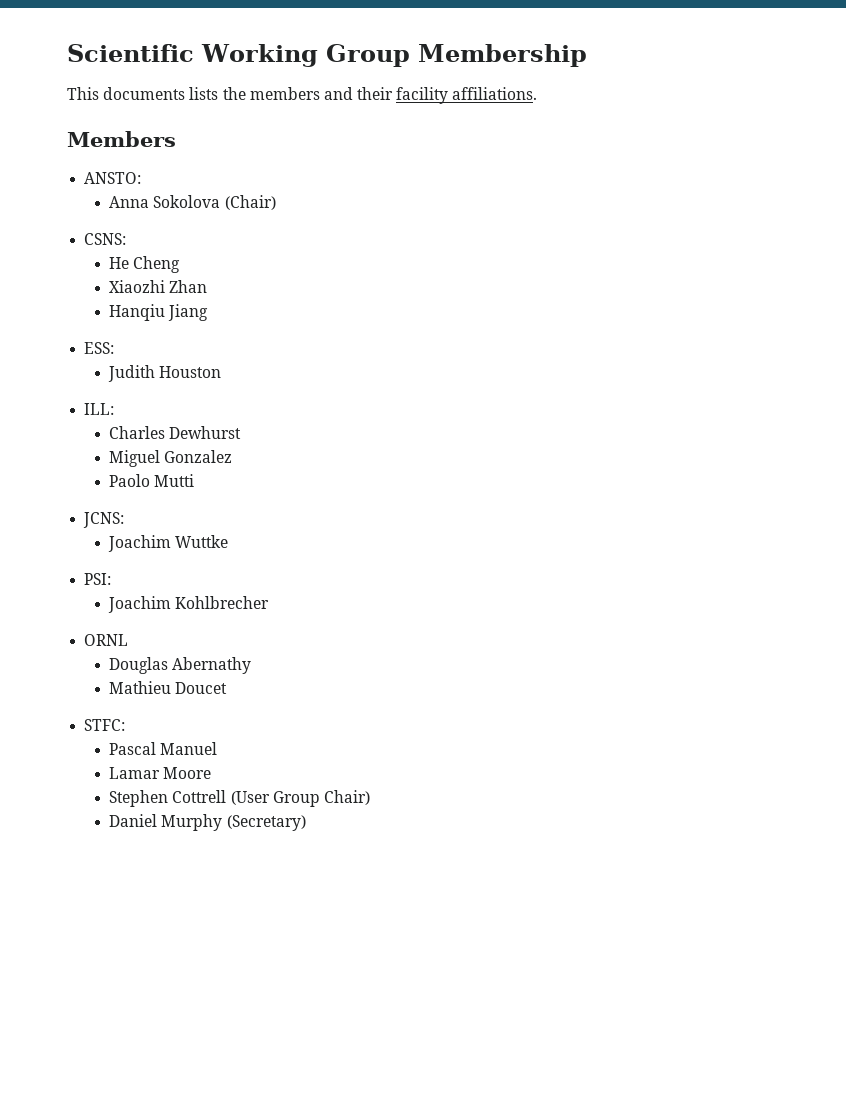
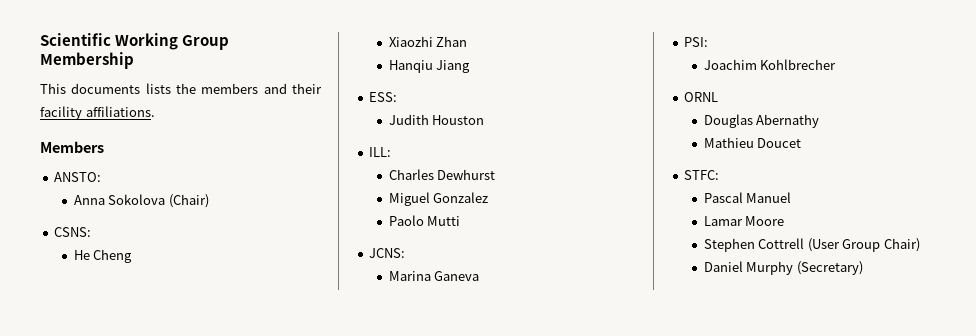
- Joachim Wuttke
+ Marina Ganeva

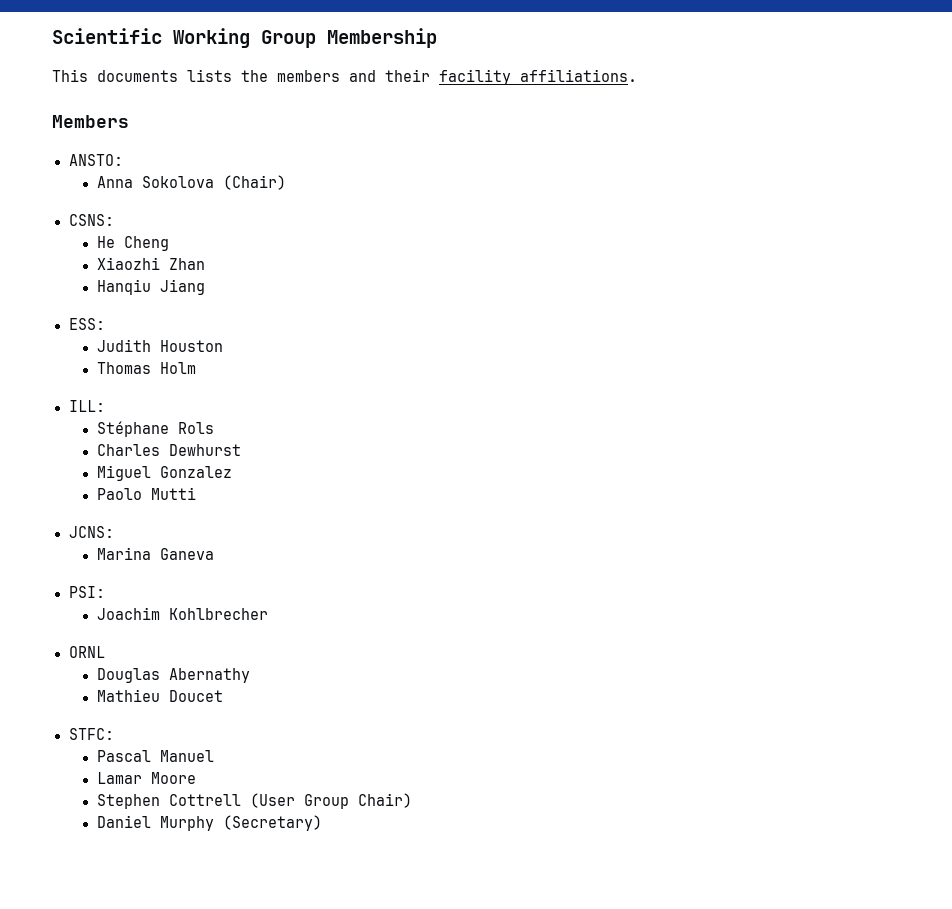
+ Thomas Holm
+ Stéphane Rols

